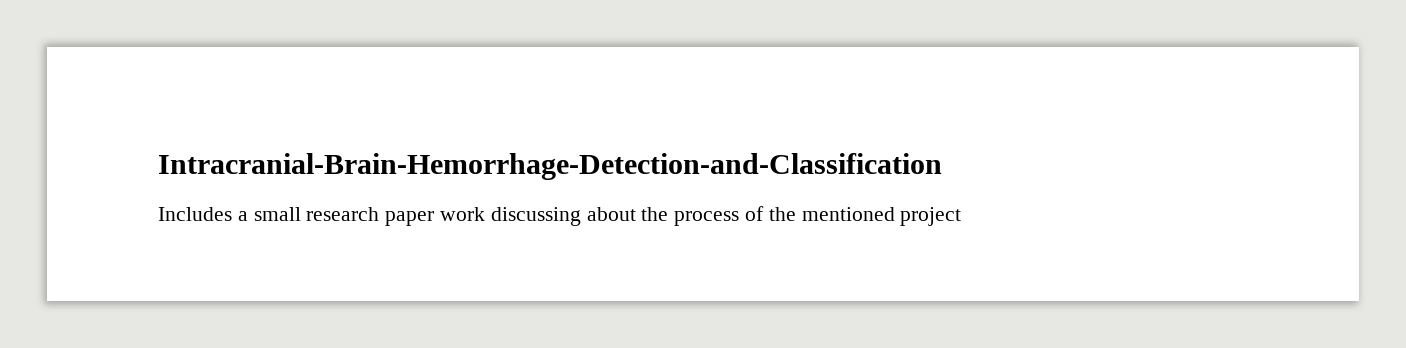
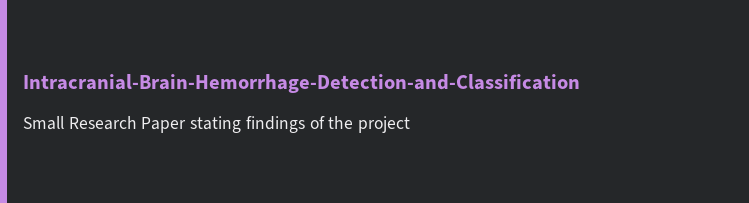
- Includes a small research paper work discussing about the process of the mentioned project
+ Small Research Paper stating findings of the project

